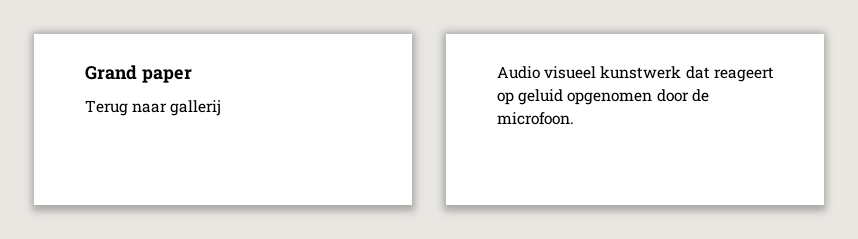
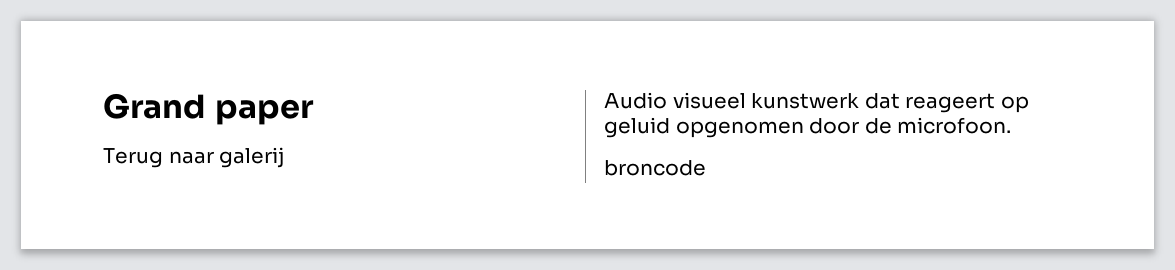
- Terug naar gallerij
+ Terug naar galerij
+ broncode

